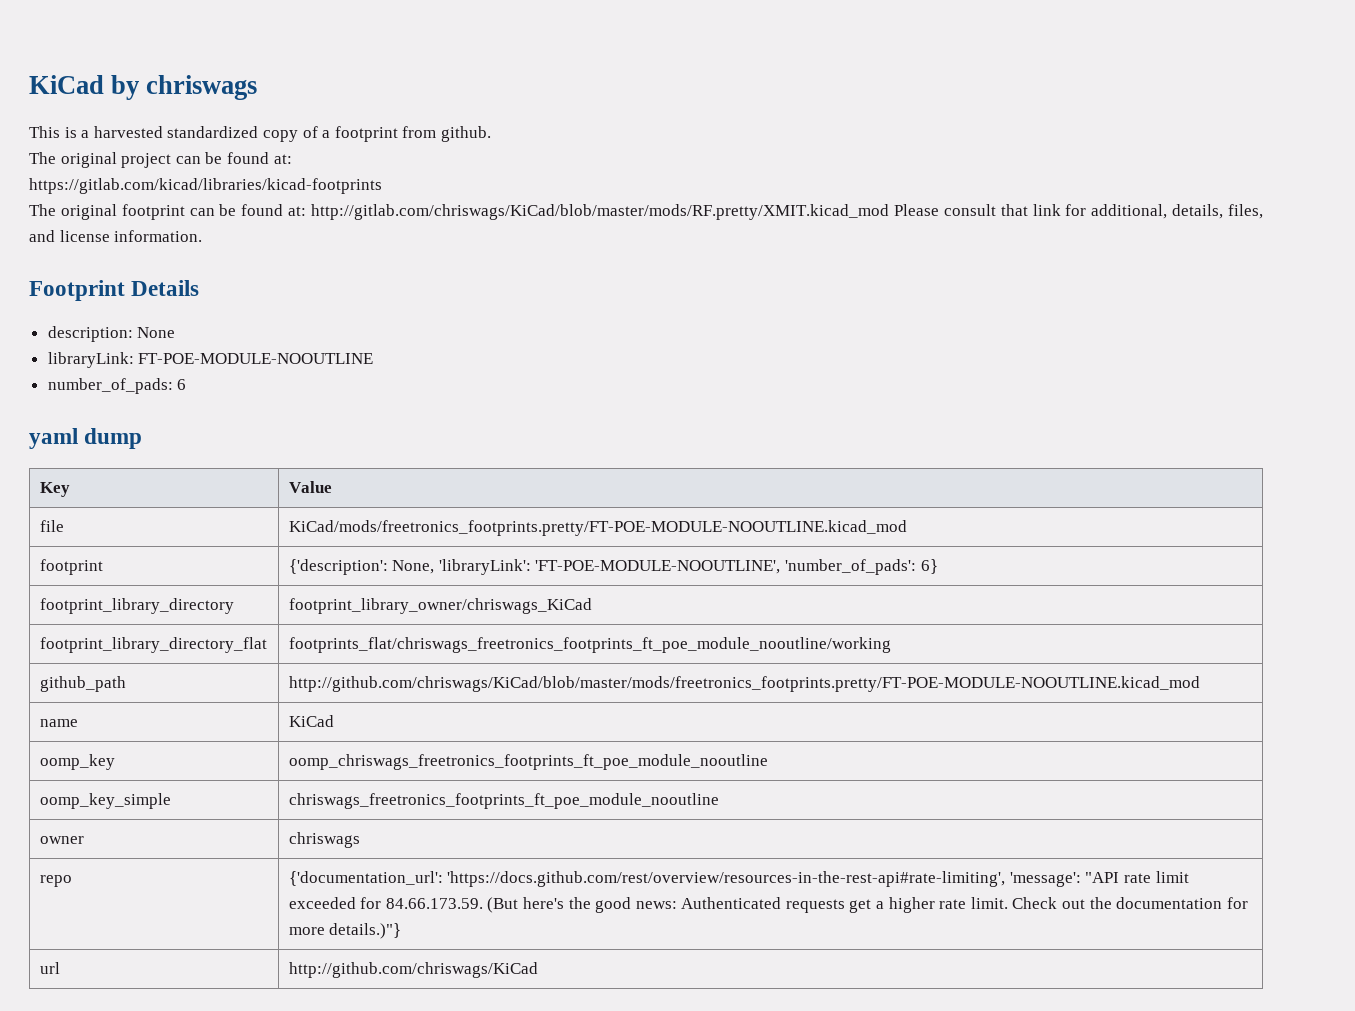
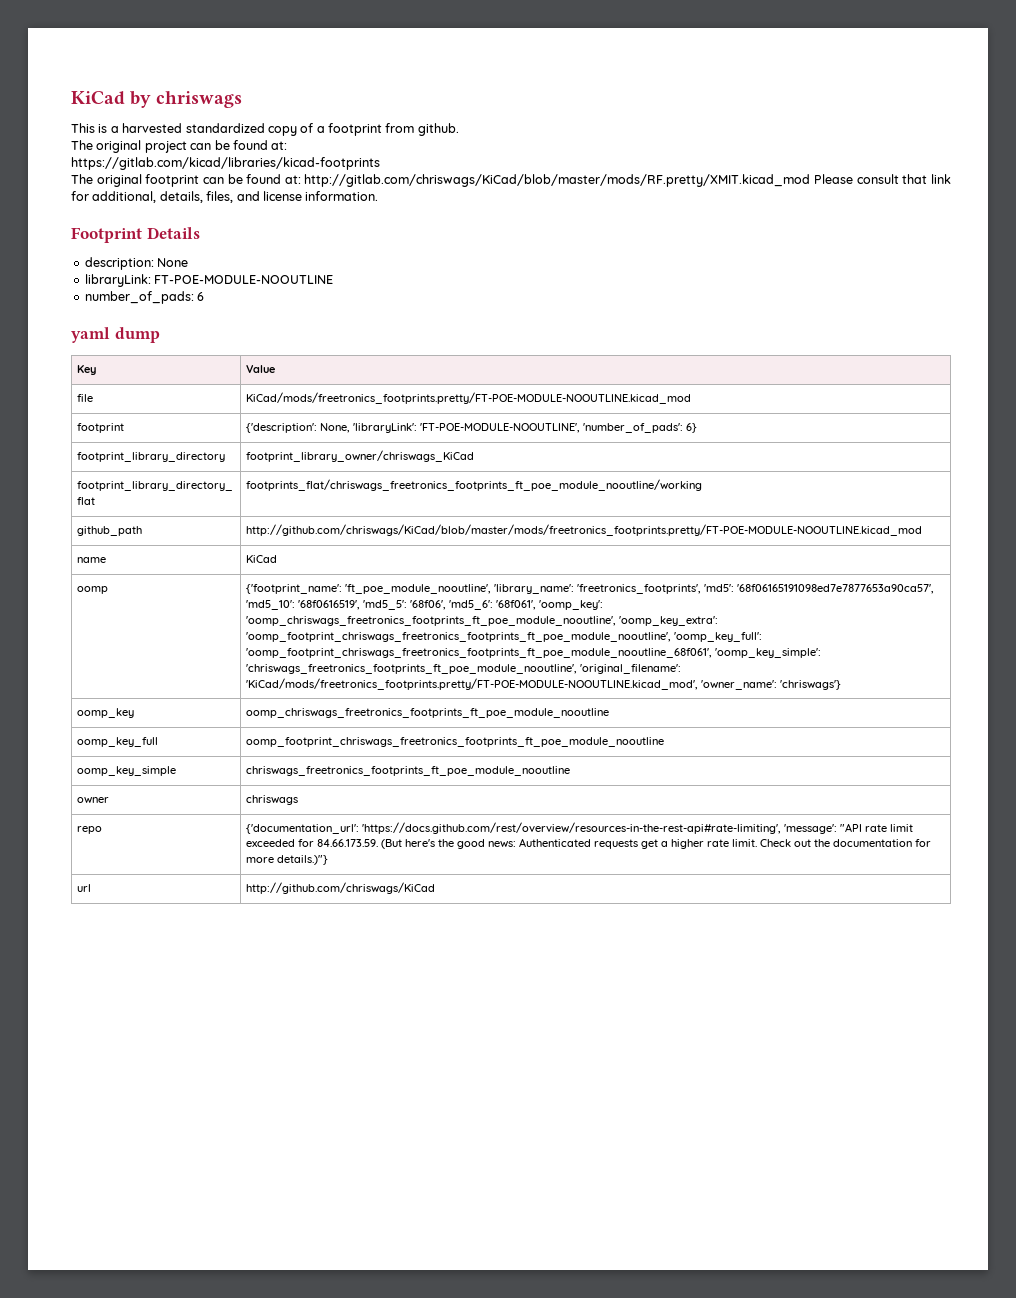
+ oomp | {'footprint_name': 'ft_poe_module_nooutline', 'library_name': 'freetronics_footprints', 'md5': '68f06165191098ed7e7877653a90ca57', 'md5_10': '68f0616519', 'md5_5': '68f06', 'md5_6': '68f061', 'oomp_key': 'oomp_chriswags_freetronics_footprints_ft_poe_module_nooutline', 'oomp_key_extra': 'oomp_footprint_chriswags_freetronics_footprints_ft_poe_module_nooutline', 'oomp_key_full': 'oomp_footprint_chriswags_freetronics_footprints_ft_poe_module_nooutline_68f061', 'oomp_key_simple': 'chriswags_freetronics_footprints_ft_poe_module_nooutline', 'original_filename': 'KiCad/mods/freetronics_footprints.pretty/FT-POE-MODULE-NOOUTLINE.kicad_mod', 'owner_name': 'chriswags'}
+ oomp_key_full | oomp_footprint_chriswags_freetronics_footprints_ft_poe_module_nooutline

